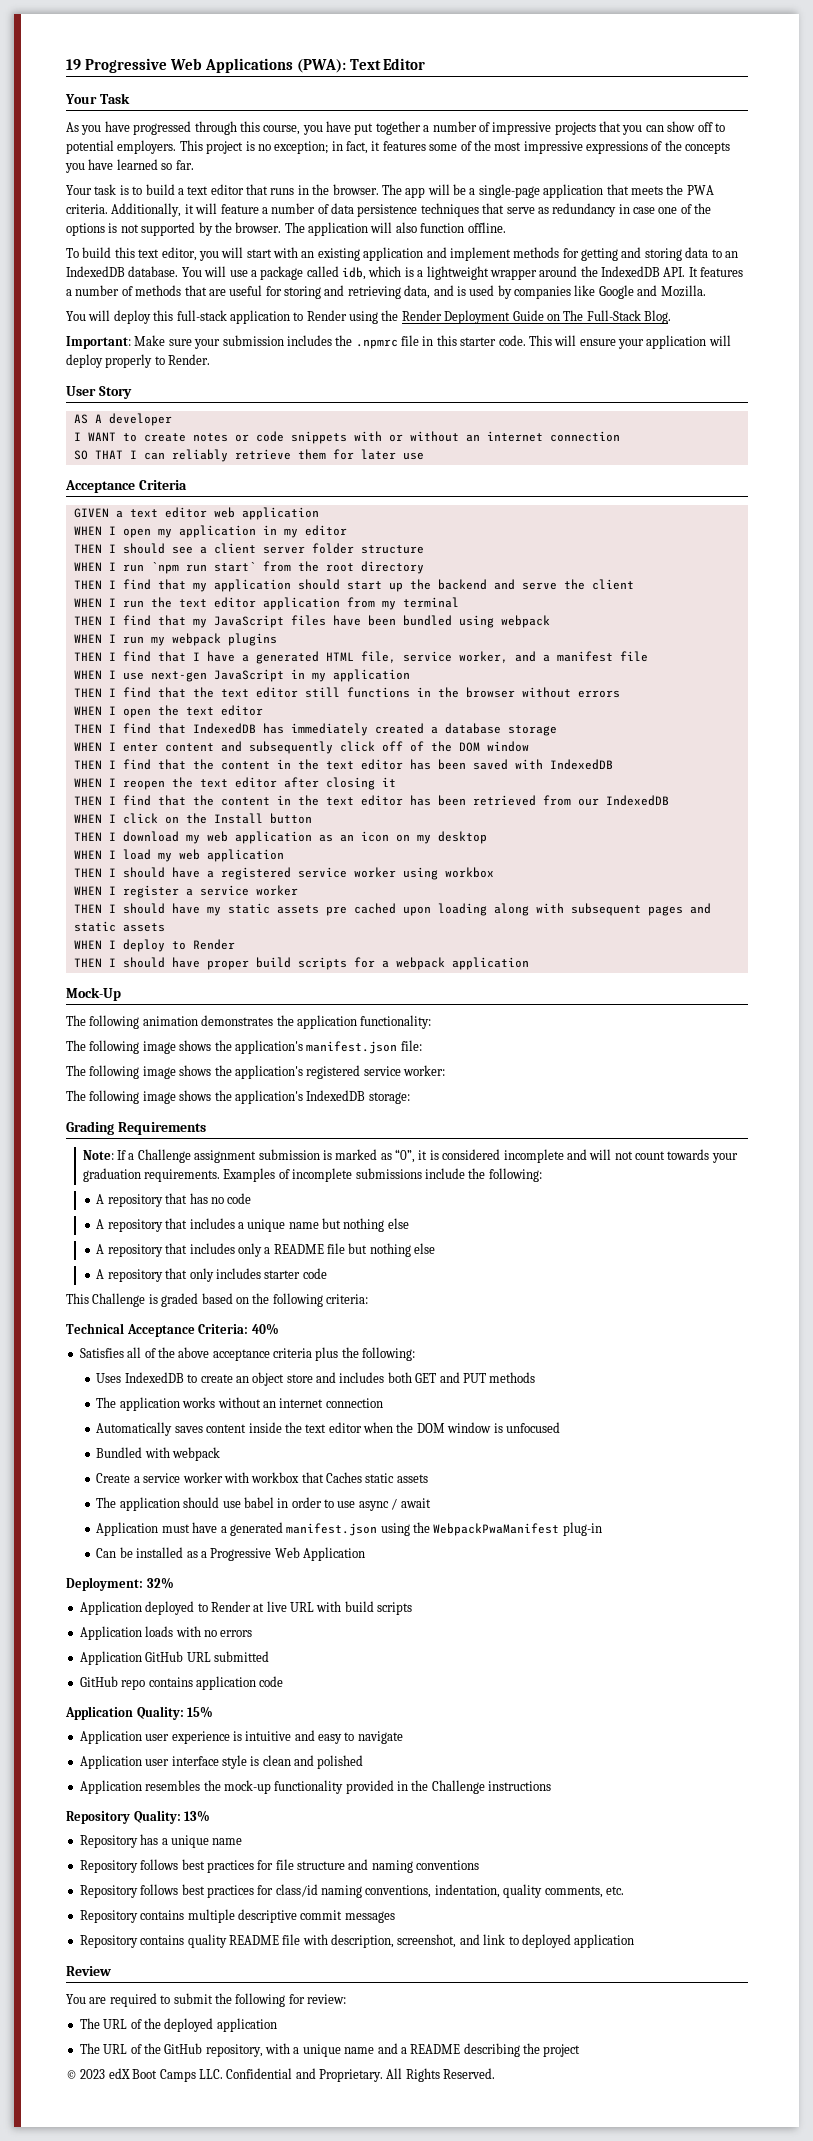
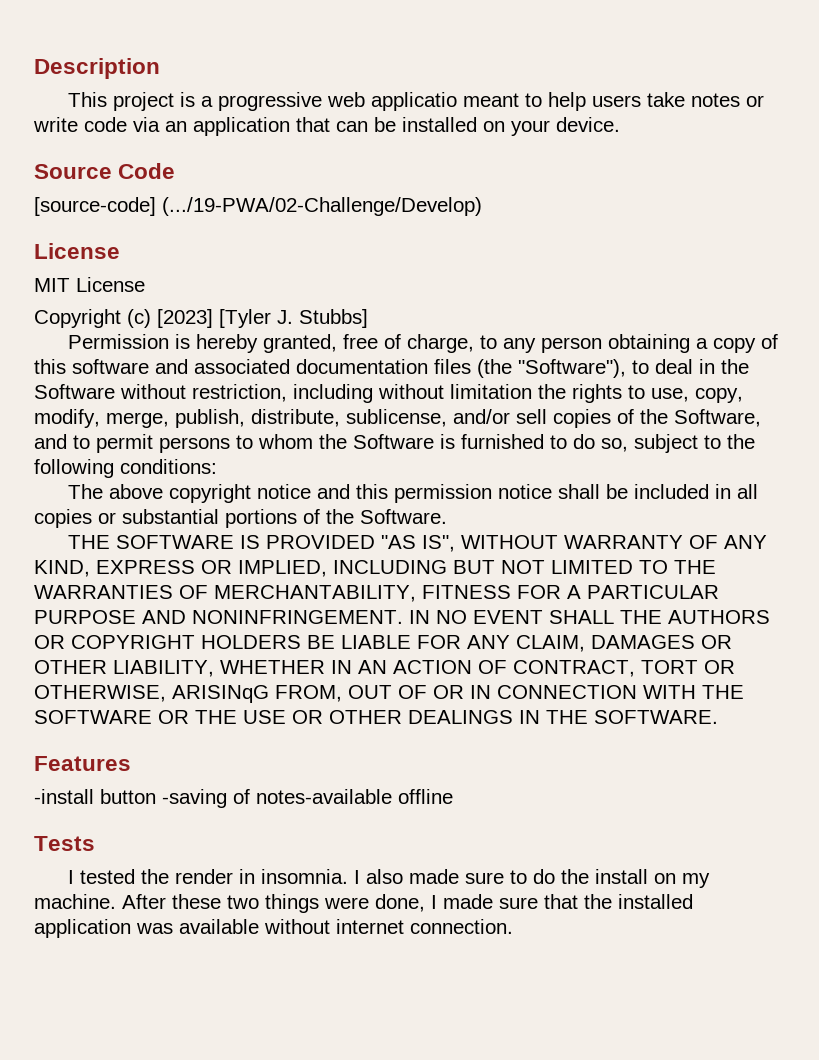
- 19 Progressive Web Applications (PWA): Text Editor
- Your Task
- As you have progressed through this course, you have put together a number of impressive projects that you can show off to potential employers. This project is no exception; in fact, it features some of the most impressive expressions of the concepts you have learned so far.
- Your task is to build a text editor that runs in the browser. The app will be a single-page application that meets the PWA criteria. Additionally, it will feature a number of data persistence techniques that serve as redundancy in case one of the options is not supported by the browser. The application will also function offline.
- To build this text editor, you will start with an existing application and implement methods for getting and storing data to an IndexedDB database. You will use a package called idb, which is a lightweight wrapper around the IndexedDB API. It features a number of methods that are useful for storing and retrieving data, and is used by companies like Google and Mozilla.
- You will deploy this full-stack application to Render using the Render Deployment Guide on The Full-Stack Blog.
- Important: Make sure your submission includes the .npmrc file in this starter code. This will ensure your application will deploy properly to Render.
- User Story
- AS A developer
- I WANT to create notes or code snippets with or without an internet connection
- SO THAT I can reliably retrieve them for later use
- Acceptance Criteria
- GIVEN a text editor web application
- WHEN I open my application in my editor
- THEN I should see a client server folder structure
- WHEN I run `npm run start` from the root directory
- THEN I find that my application should start up the backend and serve the client
- WHEN I run the text editor application from my terminal
- THEN I find that my JavaScript files have been bundled using webpack
- WHEN I run my webpack plugins
- THEN I find that I have a generated HTML file, service worker, and a manifest file
- WHEN I use next-gen JavaScript in my application
- THEN I find that the text editor still functions in the browser without errors
- WHEN I open the text editor
- THEN I find that IndexedDB has immediately created a database storage
- WHEN I enter content and subsequently click off of the DOM window
- THEN I find that the content in the text editor has been saved with IndexedDB
- WHEN I reopen the text editor after closing it
- THEN I find that the content in the text editor has been retrieved from our IndexedDB
- WHEN I click on the Install button
- THEN I download my web application as an icon on my desktop
- WHEN I load my web application
- THEN I should have a registered service worker using workbox
- WHEN I register a service worker
- THEN I should have my static assets pre cached upon loading along with subsequent pages and static assets
- WHEN I deploy to Render
- THEN I should have proper build scripts for a webpack application
- Mock-Up
- The following animation demonstrates the application functionality:
- The following image shows the application's manifest.json file:
- The following image shows the application's registered service worker:
- The following image shows the application's IndexedDB storage:
- Grading Requirements
- Note: If a Challenge assignment submission is marked as “0”, it is considered incomplete and will not count towards your graduation requirements. Examples of incomplete submissions include the following:
- A repository that has no code
- A repository that includes a unique name but nothing else
- A repository that includes only a README file but nothing else
- A repository that only includes starter code
- This Challenge is graded based on the following criteria:
- Technical Acceptance Criteria: 40%
- Satisfies all of the above acceptance criteria plus the following:
- Uses IndexedDB to create an object store and includes both GET and PUT methods
- The application works without an internet connection
- Automatically saves content inside the text editor when the DOM window is unfocused
- Bundled with webpack
- Create a service worker with workbox that Caches static assets
- The application should use babel in order to use async / await
- Application must have a generated manifest.json using the WebpackPwaManifest plug-in
- Can be installed as a Progressive Web Application
- Deployment: 32%
- Application deployed to Render at live URL with build scripts
- Application loads with no errors
- Application GitHub URL submitted
- GitHub repo contains application code
- Application Quality: 15%
- Application user experience is intuitive and easy to navigate
- Application user interface style is clean and polished
- Application resembles the mock-up functionality provided in the Challenge instructions
- Repository Quality: 13%
- Repository has a unique name
- Repository follows best practices for file structure and naming conventions
- Repository follows best practices for class/id naming conventions, indentation, quality comments, etc.
- Repository contains multiple descriptive commit messages
- Repository contains quality README file with description, screenshot, and link to deployed application
- Review
- You are required to submit the following for review:
- The URL of the deployed application
- The URL of the GitHub repository, with a unique name and a README describing the project
- © 2023 edX Boot Camps LLC. Confidential and Proprietary. All Rights Reserved.
+ Description
+ This project is a progressive web applicatio meant to help users take notes or write code via an application that can be installed on your device.
+ Source Code
+ [source-code] (.../19-PWA/02-Challenge/Develop)
+ License
+ MIT License
+ Copyright (c) [2023] [Tyler J. Stubbs]
+ Permission is hereby granted, free of charge, to any person obtaining a copy of this software and associated documentation files (the "Software"), to deal in the Software without restriction, including without limitation the rights to use, copy, modify, merge, publish, distribute, sublicense, and/or sell copies of the Software, and to permit persons to whom the Software is furnished to do so, subject to the following conditions:
+ The above copyright notice and this permission notice shall be included in all copies or substantial portions of the Software.
+ THE SOFTWARE IS PROVIDED "AS IS", WITHOUT WARRANTY OF ANY KIND, EXPRESS OR IMPLIED, INCLUDING BUT NOT LIMITED TO THE WARRANTIES OF MERCHANTABILITY, FITNESS FOR A PARTICULAR PURPOSE AND NONINFRINGEMENT. IN NO EVENT SHALL THE AUTHORS OR COPYRIGHT HOLDERS BE LIABLE FOR ANY CLAIM, DAMAGES OR OTHER LIABILITY, WHETHER IN AN ACTION OF CONTRACT, TORT OR OTHERWISE, ARISINqG FROM, OUT OF OR IN CONNECTION WITH THE SOFTWARE OR THE USE OR OTHER DEALINGS IN THE SOFTWARE.
+ Features
+ -install button -saving of notes-available offline
+ Tests
+ I tested the render in insomnia. I also made sure to do the install on my machine. After these two things were done, I made sure that the installed application was available without internet connection.

